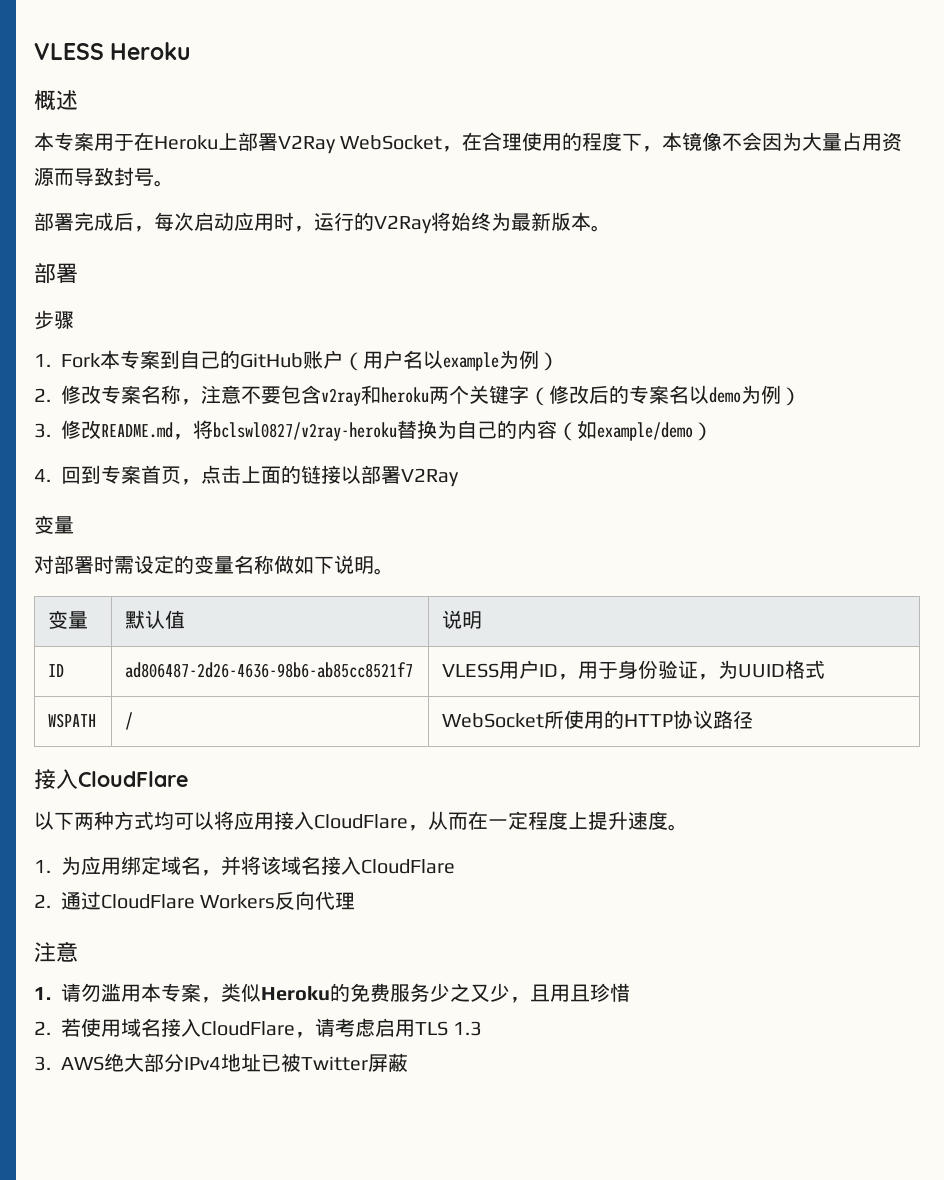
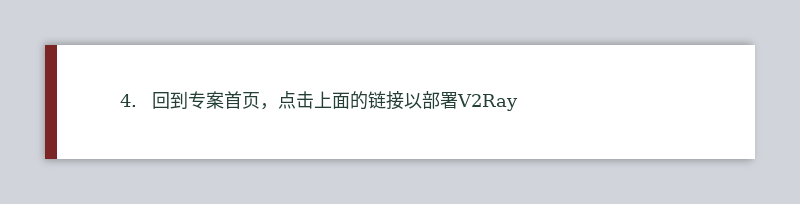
- VLESS Heroku
- 概述
- 本专案用于在Heroku上部署V2Ray WebSocket，在合理使用的程度下，本镜像不会因为大量占用资源而导致封号。
- 部署完成后，每次启动应用时，运行的V2Ray将始终为最新版本。
- 部署
- 步骤
- 1. Fork本专案到自己的GitHub账户（用户名以example为例）
- 2.修改专案名称，注意不要包含v2ray和heroku两个关键字（修改后的专案名以demo为例）
- 3.修改README.md，将bclswl0827/v2ray-heroku替换为自己的内容（如example/demo）
  4.回到专案首页，点击上面的链接以部署V2Ray
- 变量
- 对部署时需设定的变量名称做如下说明。
- 变量 | 默认值 | 说明
- ID | ad806487-2d26-4636-98b6-ab85cc8521f7 | VLESS用户ID，用于身份验证，为UUID格式
- WSPATH | / | WebSocket所使用的HTTP协议路径
- 接入CloudFlare
- 以下两种方式均可以将应用接入CloudFlare，从而在一定程度上提升速度。
- 1.为应用绑定域名，并将该域名接入CloudFlare
- 2.通过CloudFlare Workers反向代理
- 注意
- 1.请勿滥用本专案，类似Heroku的免费服务少之又少，且用且珍惜
- 2.若使用域名接入CloudFlare，请考虑启用TLS 1.3
- 3. AWS绝大部分IPv4地址已被Twitter屏蔽

